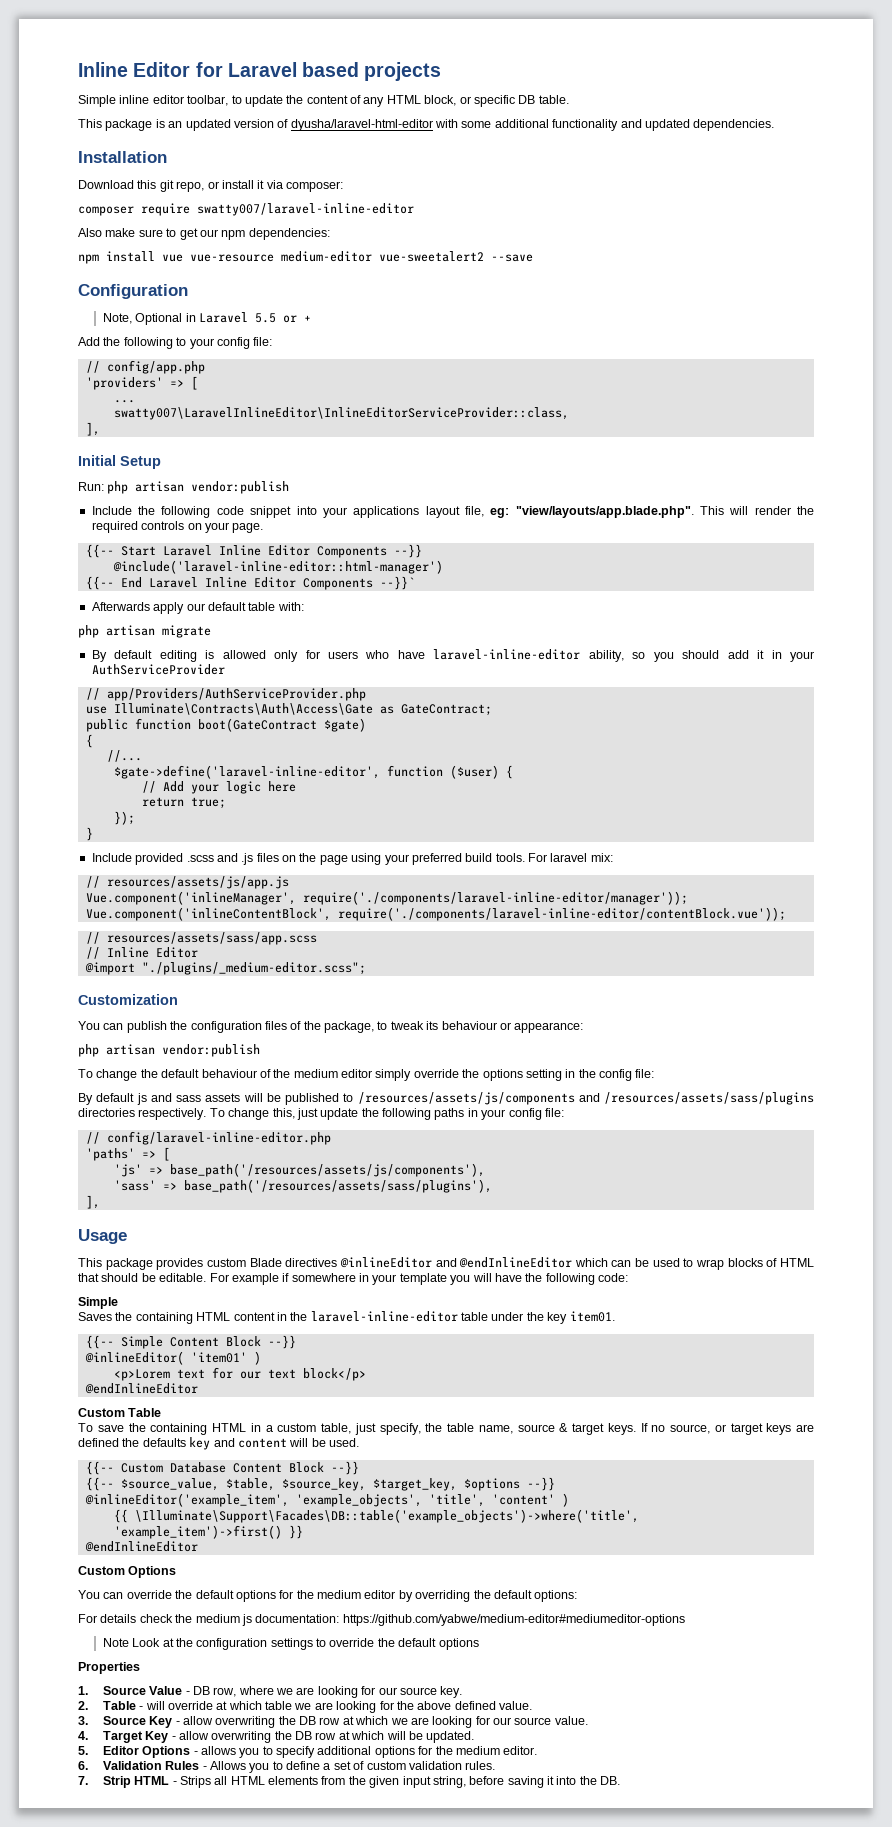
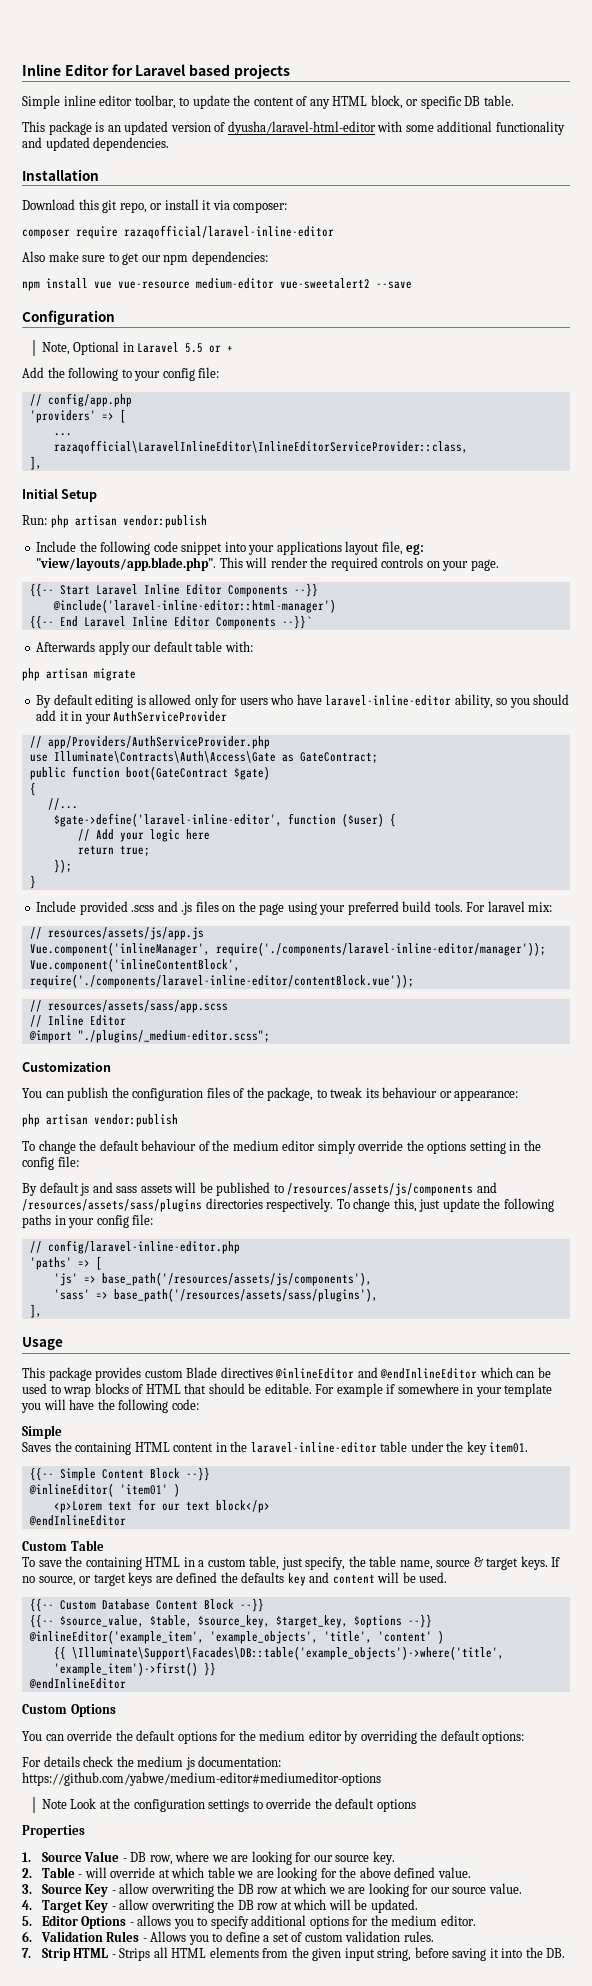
- composer require swatty007/laravel-inline-editor
+ composer require razaqofficial/laravel-inline-editor
- swatty007\LaravelInlineEditor\InlineEditorServiceProvider::class,
+ razaqofficial\LaravelInlineEditor\InlineEditorServiceProvider::class,

